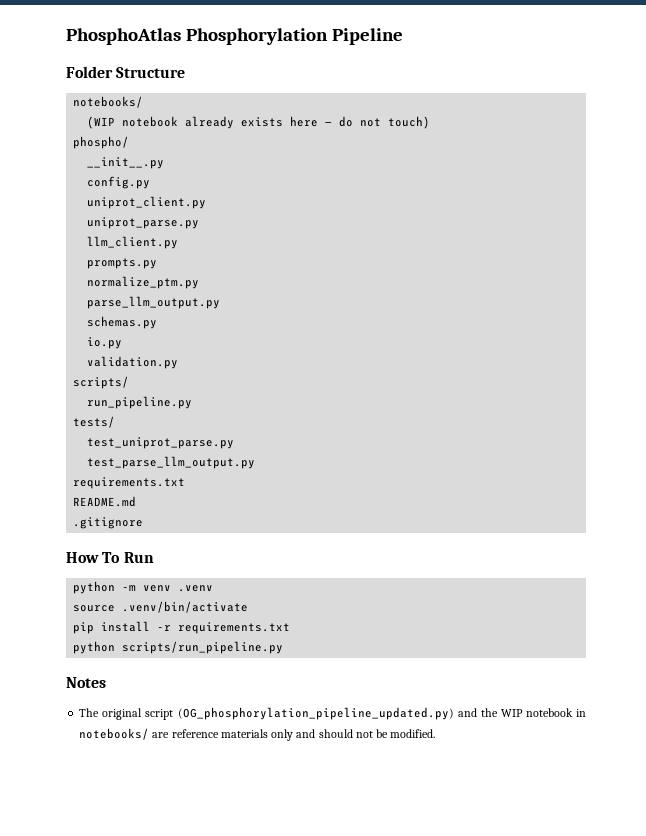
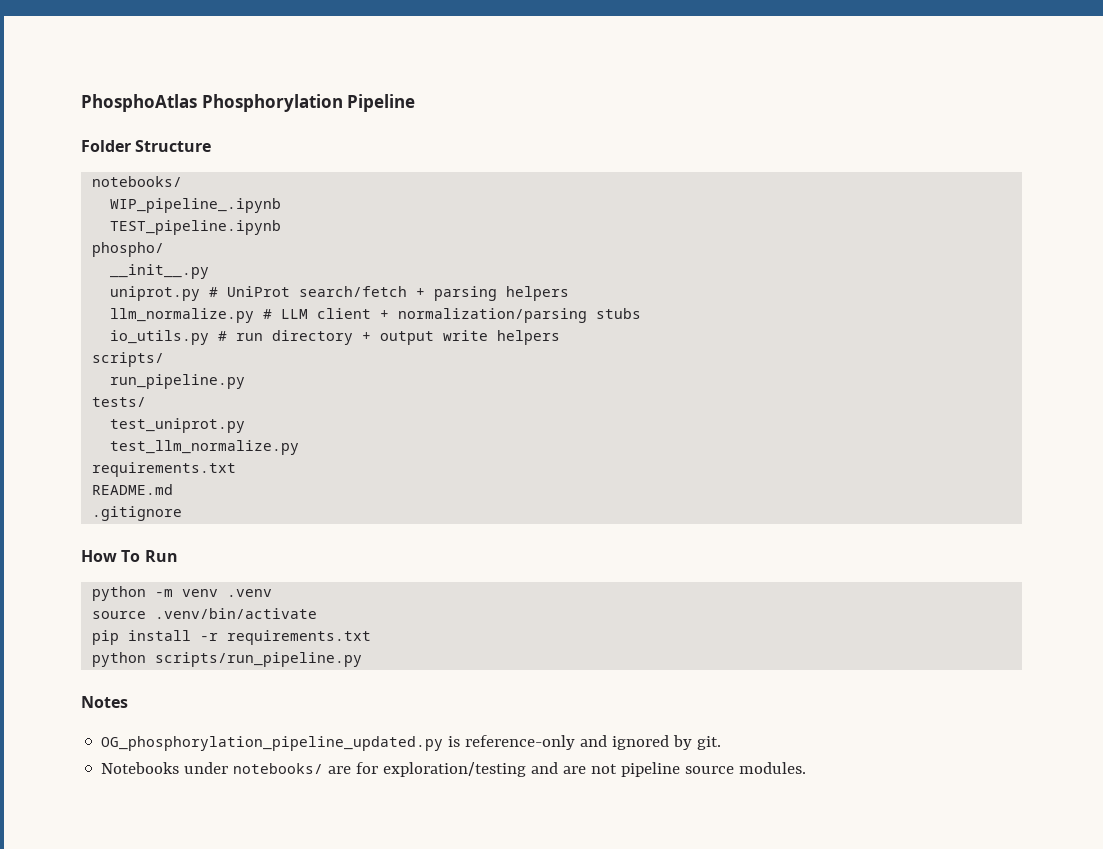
- (WIP notebook already exists here — do not touch)
+ WIP_pipeline_.ipynb
+ TEST_pipeline.ipynb
  phospho/
  __init__.py
- config.py
- uniprot_client.py
- uniprot_parse.py
- llm_client.py
- prompts.py
- normalize_ptm.py
- parse_llm_output.py
- schemas.py
- io.py
- validation.py
+ uniprot.py # UniProt search/fetch + parsing helpers
+ llm_normalize.py # LLM client + normalization/parsing stubs
+ io_utils.py # run directory + output write helpers
- test_uniprot_parse.py
- test_parse_llm_output.py
+ test_uniprot.py
+ test_llm_normalize.py
- The original script (OG_phosphorylation_pipeline_updated.py) and the WIP notebook in notebooks/ are reference materials only and should not be modified.
+ OG_phosphorylation_pipeline_updated.py is reference-only and ignored by git.
+ Notebooks under notebooks/ are for exploration/testing and are not pipeline source modules.

